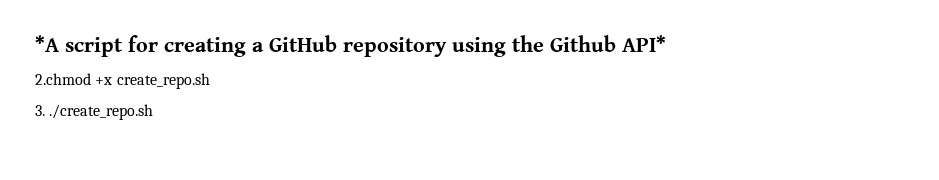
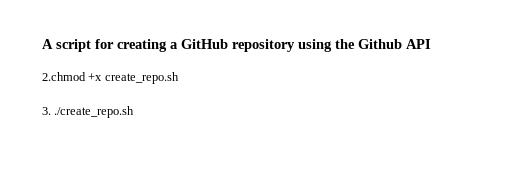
- *A script for creating a GitHub repository using the Github API*
+ A script for creating a GitHub repository using the Github API

